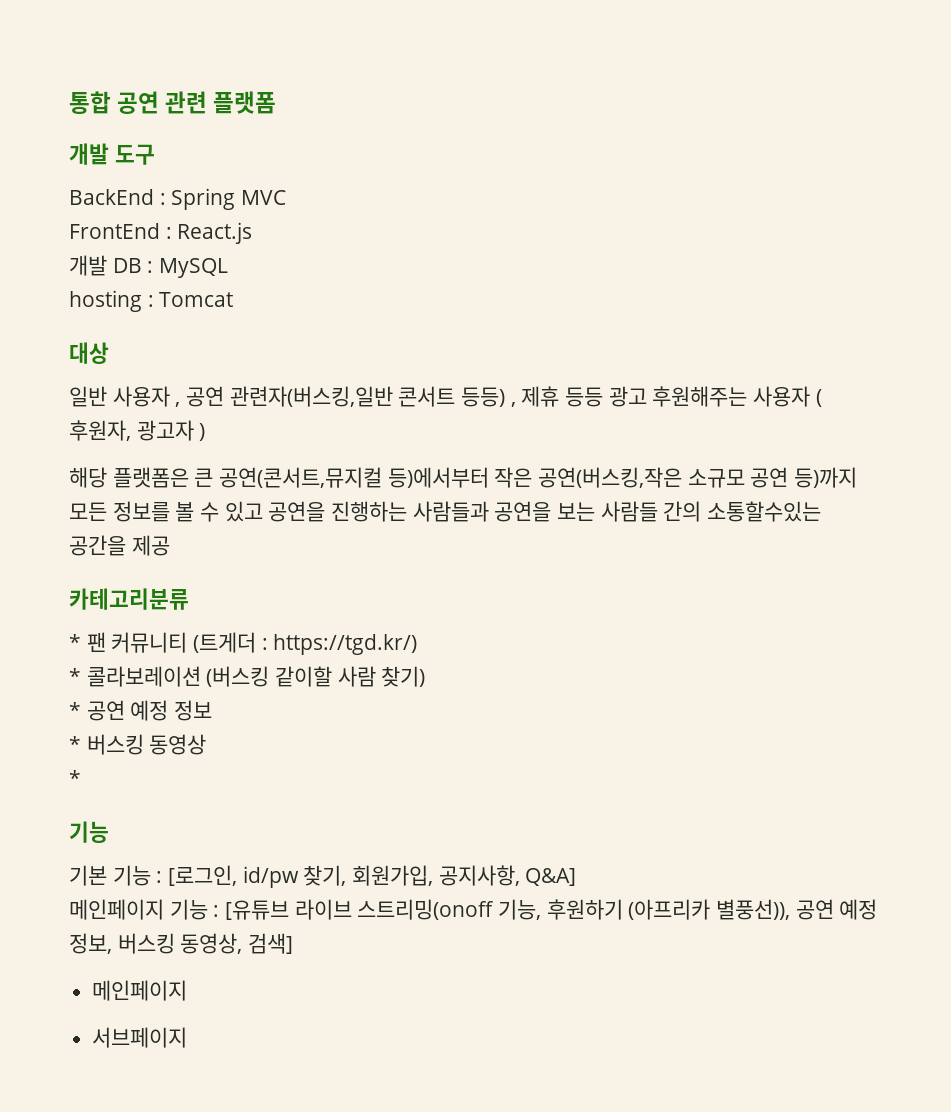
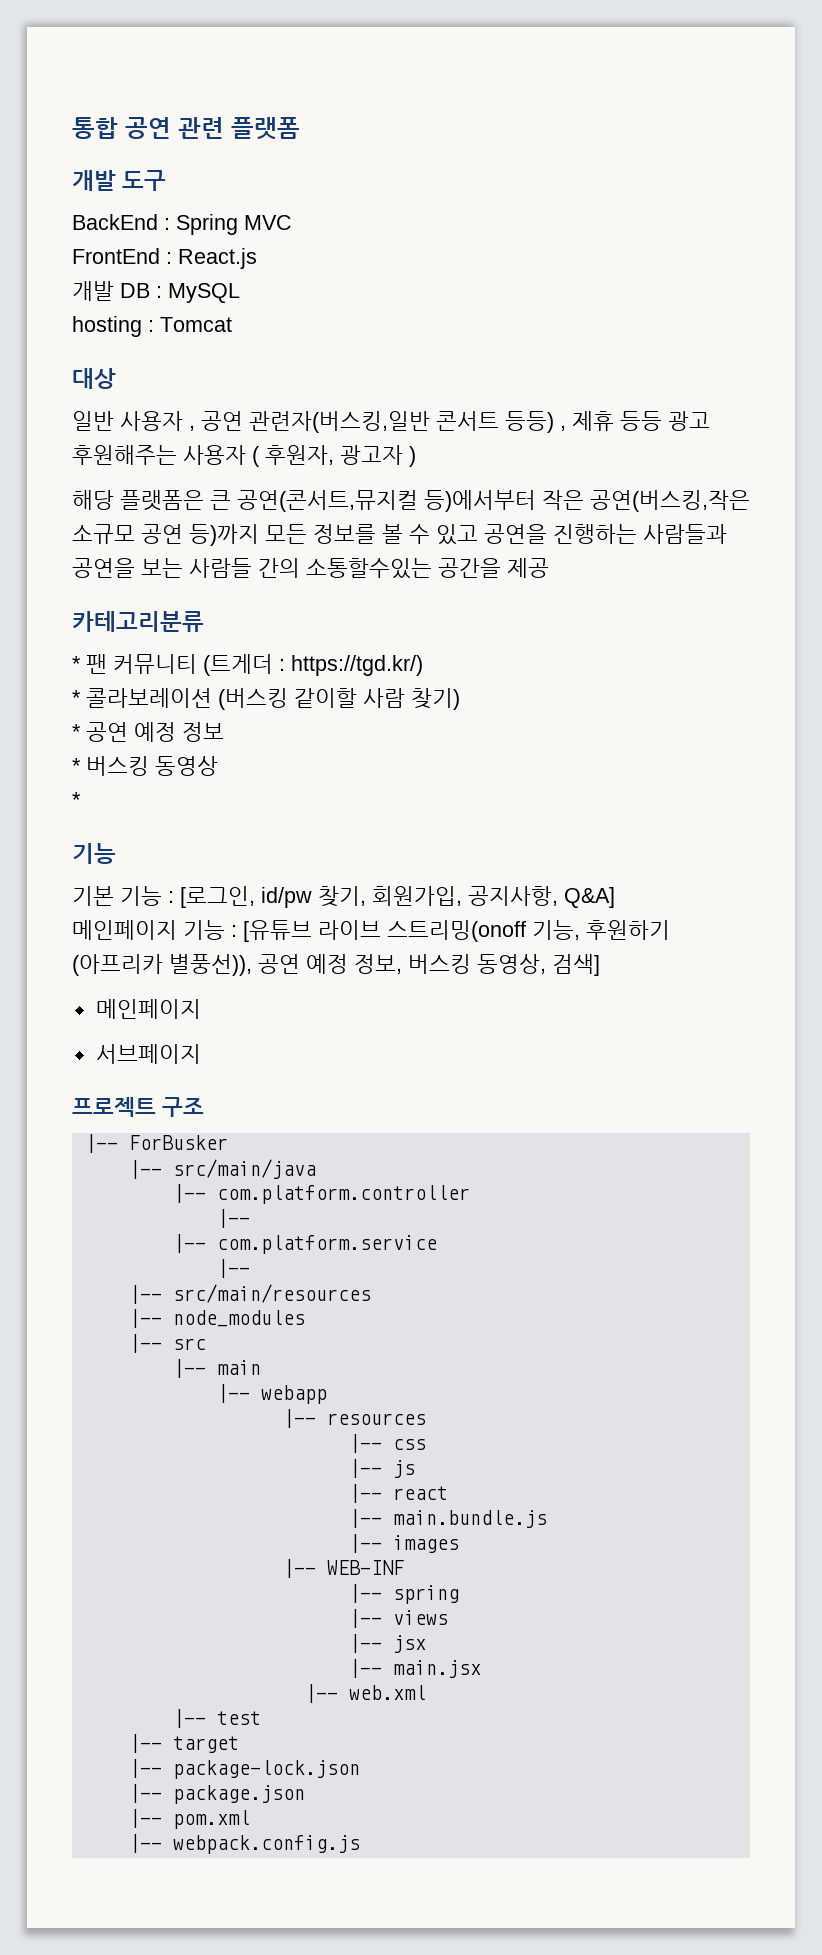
+ 프로젝트 구조
+ |-- ForBusker
+ |-- src/main/java
+ |-- com.platform.controller
+ |--
+ |-- com.platform.service
+ |--
+ |-- src/main/resources
+ |-- node_modules
+ |-- src
+ |-- main
+ |-- webapp
+ |-- resources
+ |-- css
+ |-- js
+ |-- react
+ |-- main.bundle.js
+ |-- images
+ |-- WEB-INF
+ |-- spring
+ |-- views
+ |-- jsx
+ |-- main.jsx
+ |-- web.xml
+ |-- test
+ |-- target
+ |-- package-lock.json
+ |-- package.json
+ |-- pom.xml
+ |-- webpack.config.js

